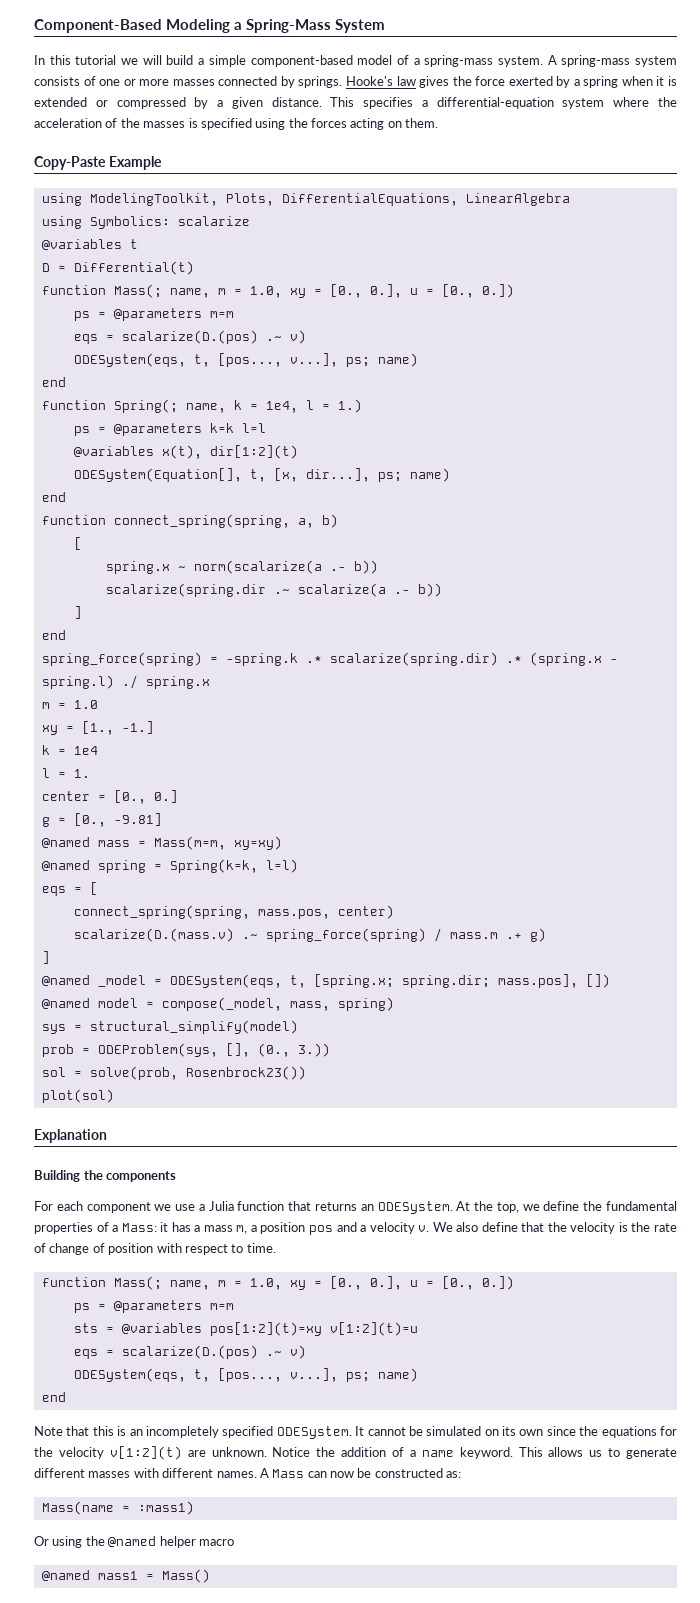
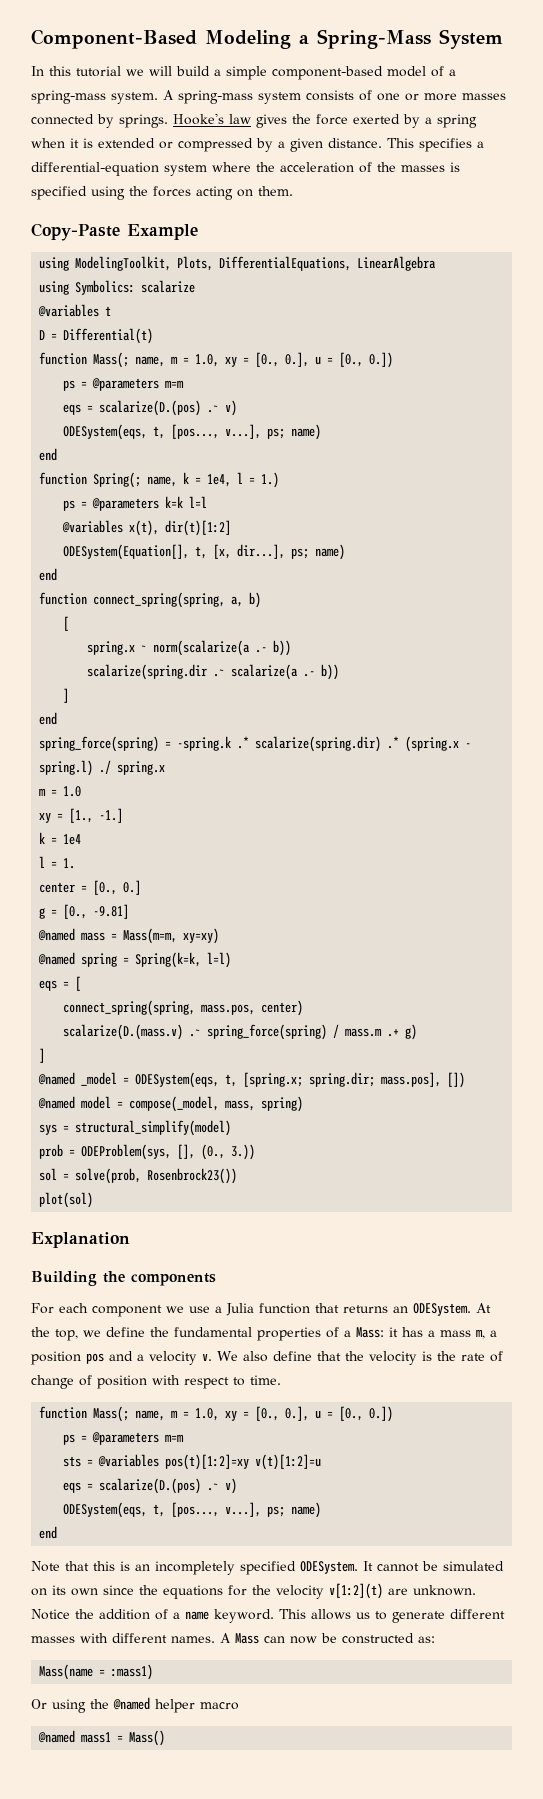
- @variables x(t), dir[1:2](t)
+ @variables x(t), dir(t)[1:2]
- sts = @variables pos[1:2](t)=xy v[1:2](t)=u
+ sts = @variables pos(t)[1:2]=xy v(t)[1:2]=u

